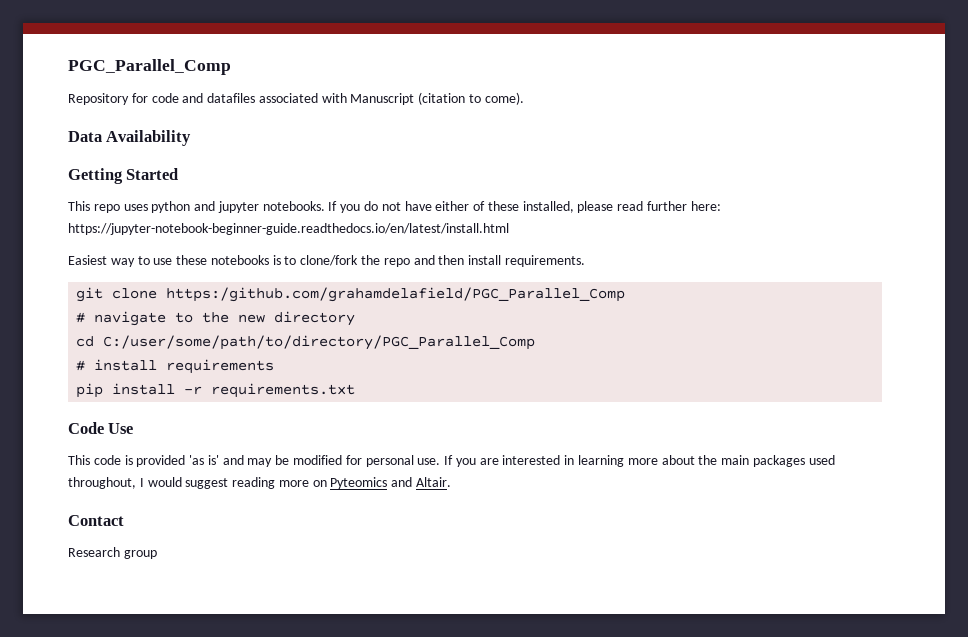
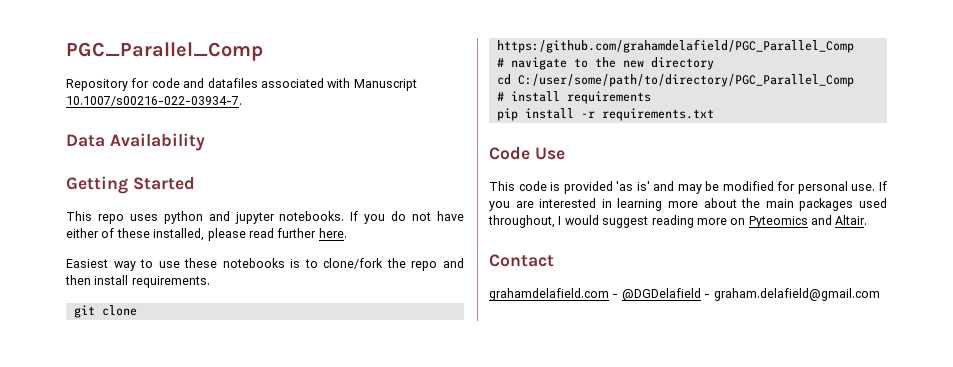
- Repository for code and datafiles associated with Manuscript (citation to come).
+ Repository for code and datafiles associated with Manuscript 10.1007/s00216-022-03934-7.
- If you do not have either of these installed, please read further here: https://jupyter-notebook-beginner-guide.readthedocs.io/en/latest/install.html
+ If you do not have either of these installed, please read further here.
- Research group
+ grahamdelafield.com - @DGDelafield - graham.delafield@gmail.com

